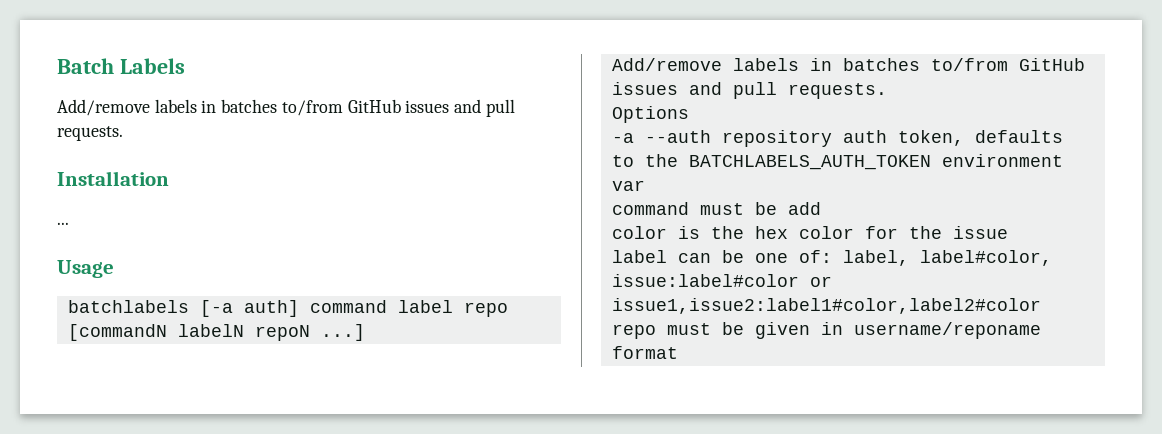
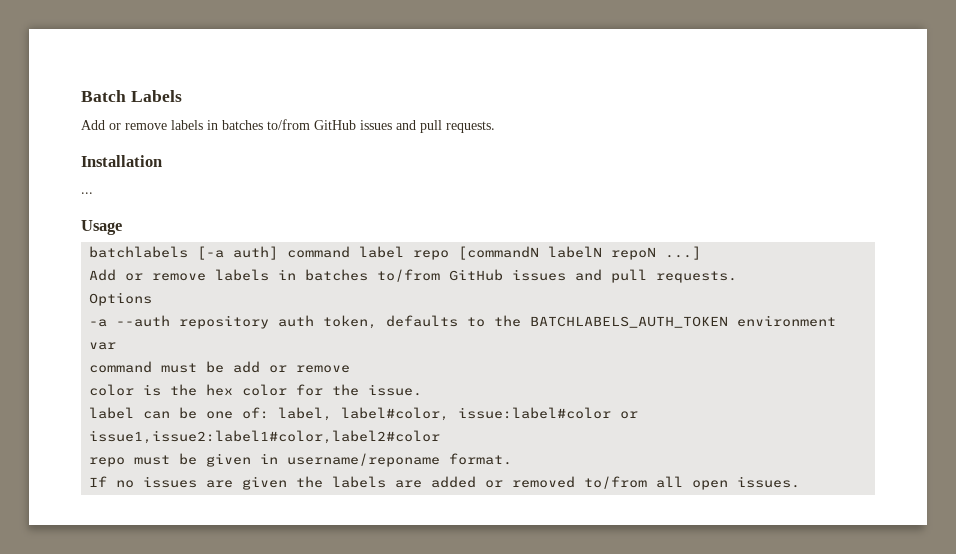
  Batch Labels
- Add/remove labels in batches to/from GitHub issues and pull requests.
+ Add or remove labels in batches to/from GitHub issues and pull requests.
  batchlabels [-a auth] command label repo [commandN labelN repoN ...]
- Add/remove labels in batches to/from GitHub issues and pull requests.
+ Add or remove labels in batches to/from GitHub issues and pull requests.
- command must be add
+ command must be add or remove
- color is the hex color for the issue
+ color is the hex color for the issue.
- repo must be given in username/reponame format
+ repo must be given in username/reponame format.
+ If no issues are given the labels are added or removed to/from all open issues.

